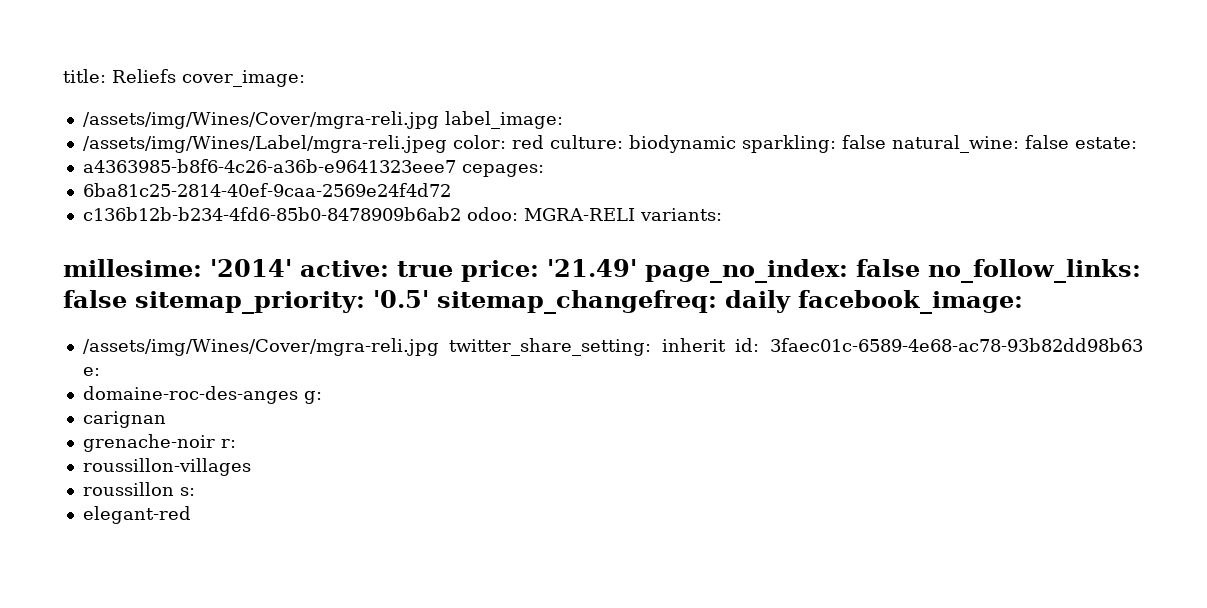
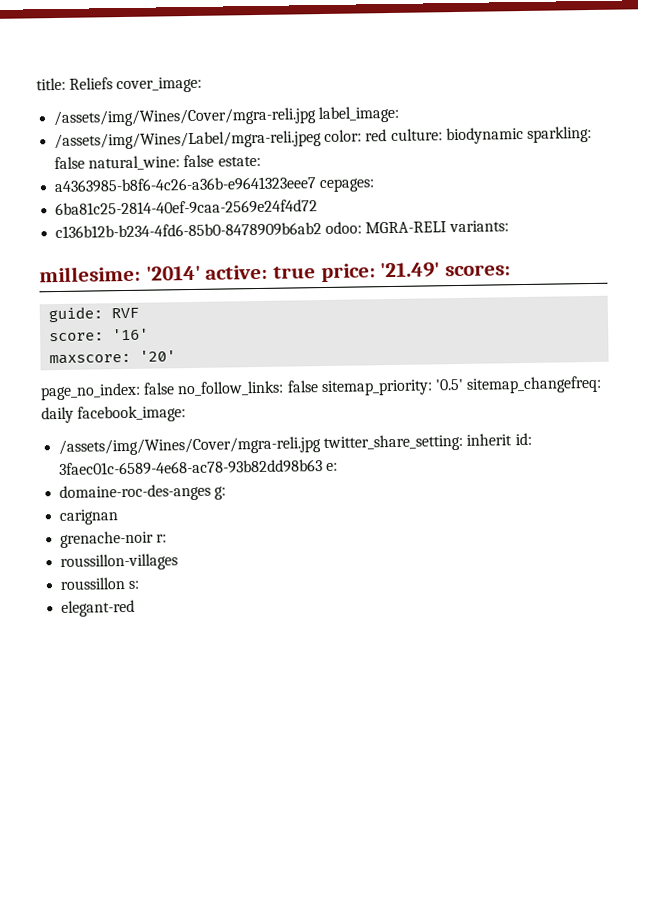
- millesime: '2014' active: true price: '21.49' page_no_index: false no_follow_links: false sitemap_priority: '0.5' sitemap_changefreq: daily facebook_image:
+ millesime: '2014' active: true price: '21.49' scores:
+ guide: RVF
+ score: '16'
+ maxscore: '20'
+ page_no_index: false no_follow_links: false sitemap_priority: '0.5' sitemap_changefreq: daily facebook_image:

